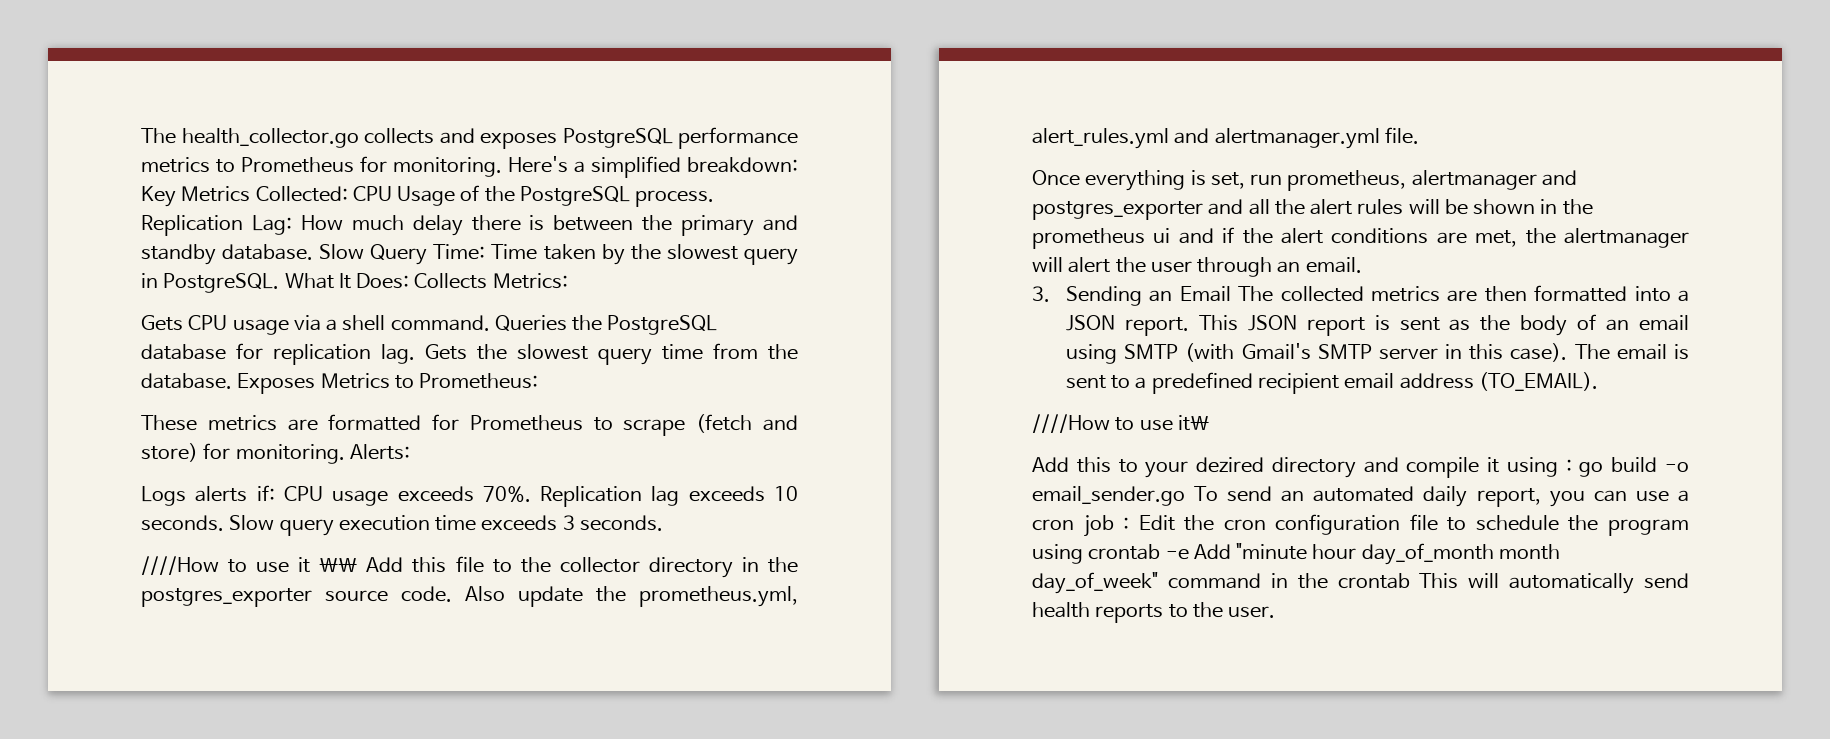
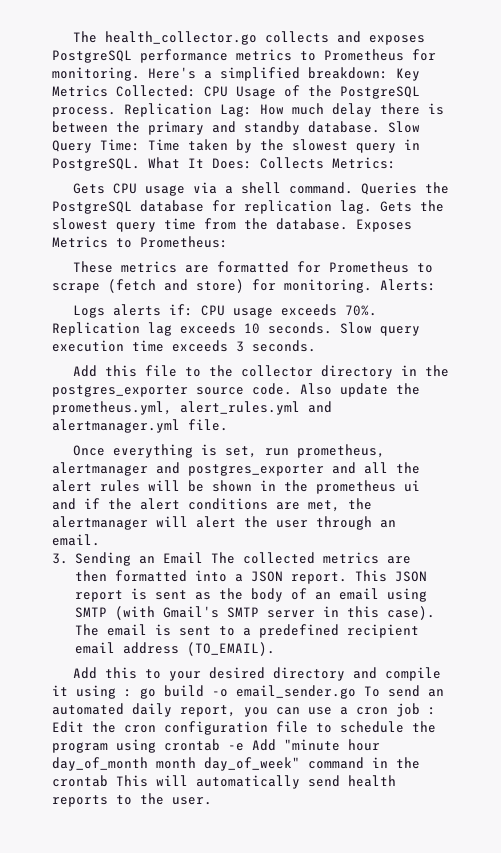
- ////How to use it \\ Add this file to the collector directory in the postgres_exporter source code.
+ Add this file to the collector directory in the postgres_exporter source code.
- ////How to use it\
- Add this to your dezired directory and compile it using : go build -o email_sender.go To send an automated daily report, you can use a cron job : Edit the cron configuration file to schedule the program using crontab -e Add "minute hour day_of_month month day_of_week" command in the crontab This will automatically send health reports to the user.
+ Add this to your desired directory and compile it using : go build -o email_sender.go To send an automated daily report, you can use a cron job : Edit the cron configuration file to schedule the program using crontab -e Add "minute hour day_of_month month day_of_week" command in the crontab This will automatically send health reports to the user.

